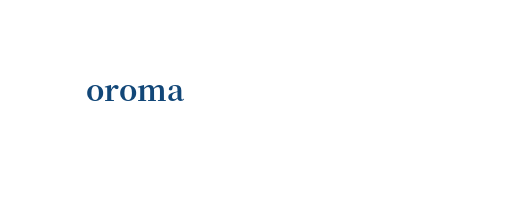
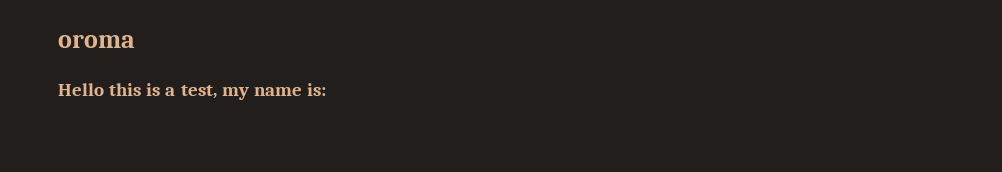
+ Hello this is a test, my name is:

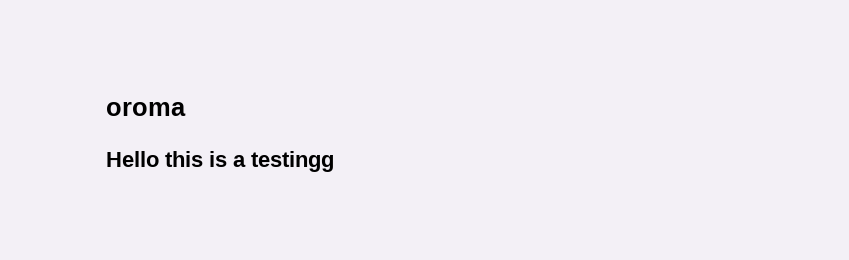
- Hello this is a test, my name is:
+ Hello this is a testingg

